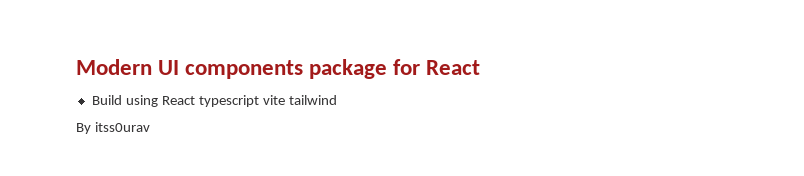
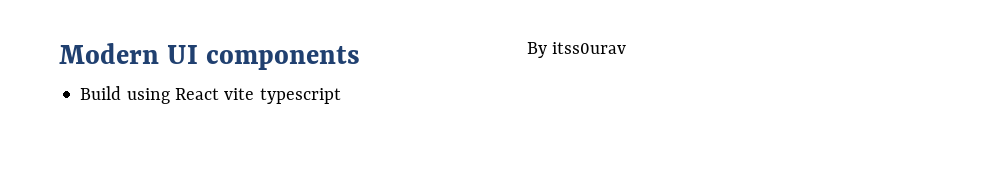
- Modern UI components package for React
+ Modern UI components
- Build using React typescript vite tailwind
+ Build using React vite typescript

